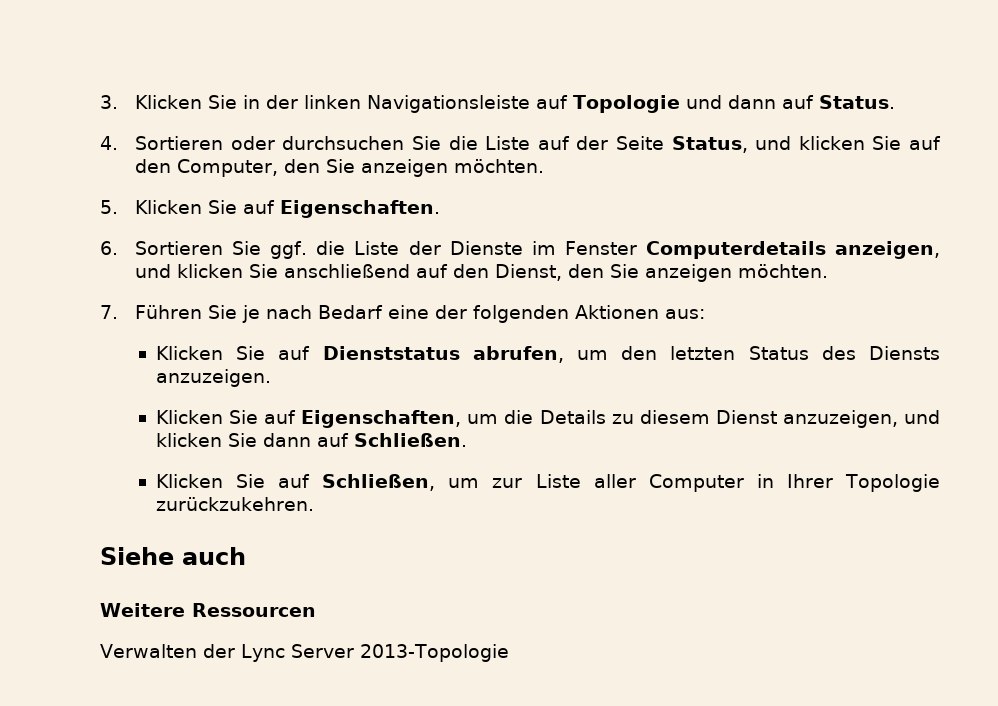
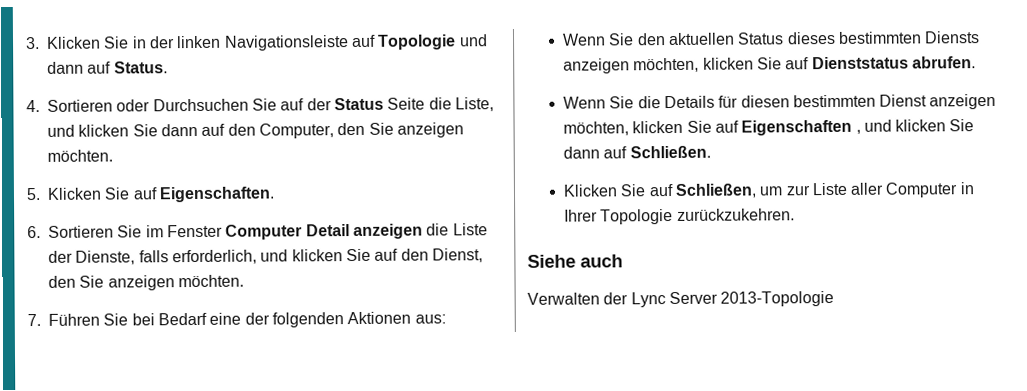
- 4. Sortieren oder durchsuchen Sie die Liste auf der Seite Status, und klicken Sie auf den Computer, den Sie anzeigen möchten.
+ 4. Sortieren oder Durchsuchen Sie auf der Status Seite die Liste, und klicken Sie dann auf den Computer, den Sie anzeigen möchten.
- 6. Sortieren Sie ggf. die Liste der Dienste im Fenster Computerdetails anzeigen, und klicken Sie anschließend auf den Dienst, den Sie anzeigen möchten.
+ 6. Sortieren Sie im Fenster Computer Detail anzeigen die Liste der Dienste, falls erforderlich, und klicken Sie auf den Dienst, den Sie anzeigen möchten.
- 7. Führen Sie je nach Bedarf eine der folgenden Aktionen aus:
+ 7. Führen Sie bei Bedarf eine der folgenden Aktionen aus:
- Klicken Sie auf Dienststatus abrufen, um den letzten Status des Diensts anzuzeigen.
- Klicken Sie auf Eigenschaften, um die Details zu diesem Dienst anzuzeigen, und klicken Sie dann auf Schließen.
+ Wenn Sie den aktuellen Status dieses bestimmten Diensts anzeigen möchten, klicken Sie auf Dienststatus abrufen.
+ Wenn Sie die Details für diesen bestimmten Dienst anzeigen möchten, klicken Sie auf Eigenschaften , und klicken Sie dann auf Schließen.
- Weitere Ressourcen

